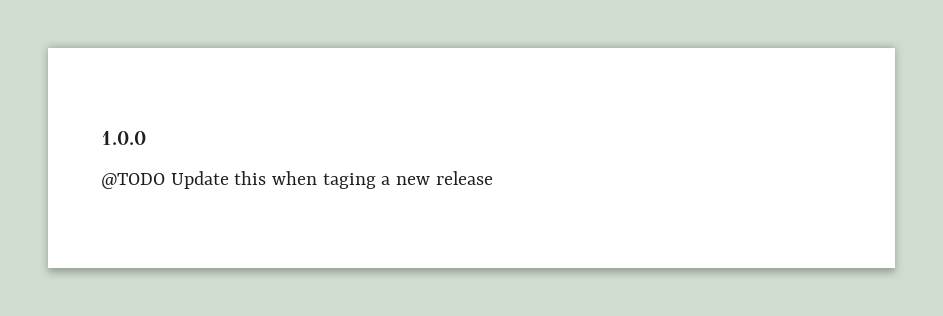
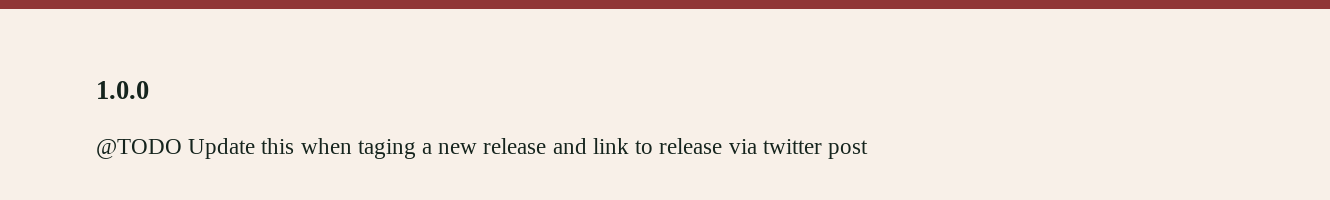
- @TODO Update this when taging a new release
+ @TODO Update this when taging a new release and link to release via twitter post

